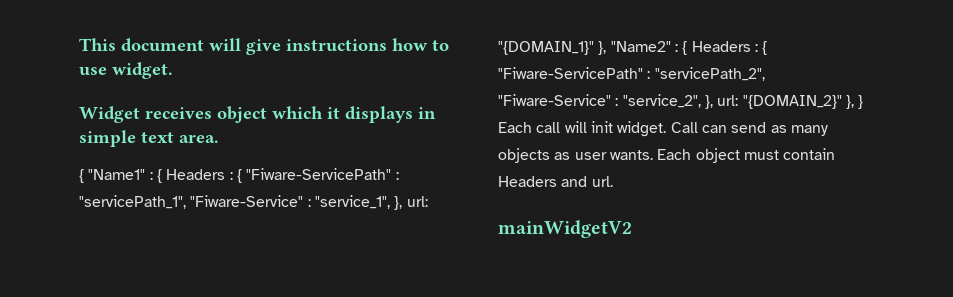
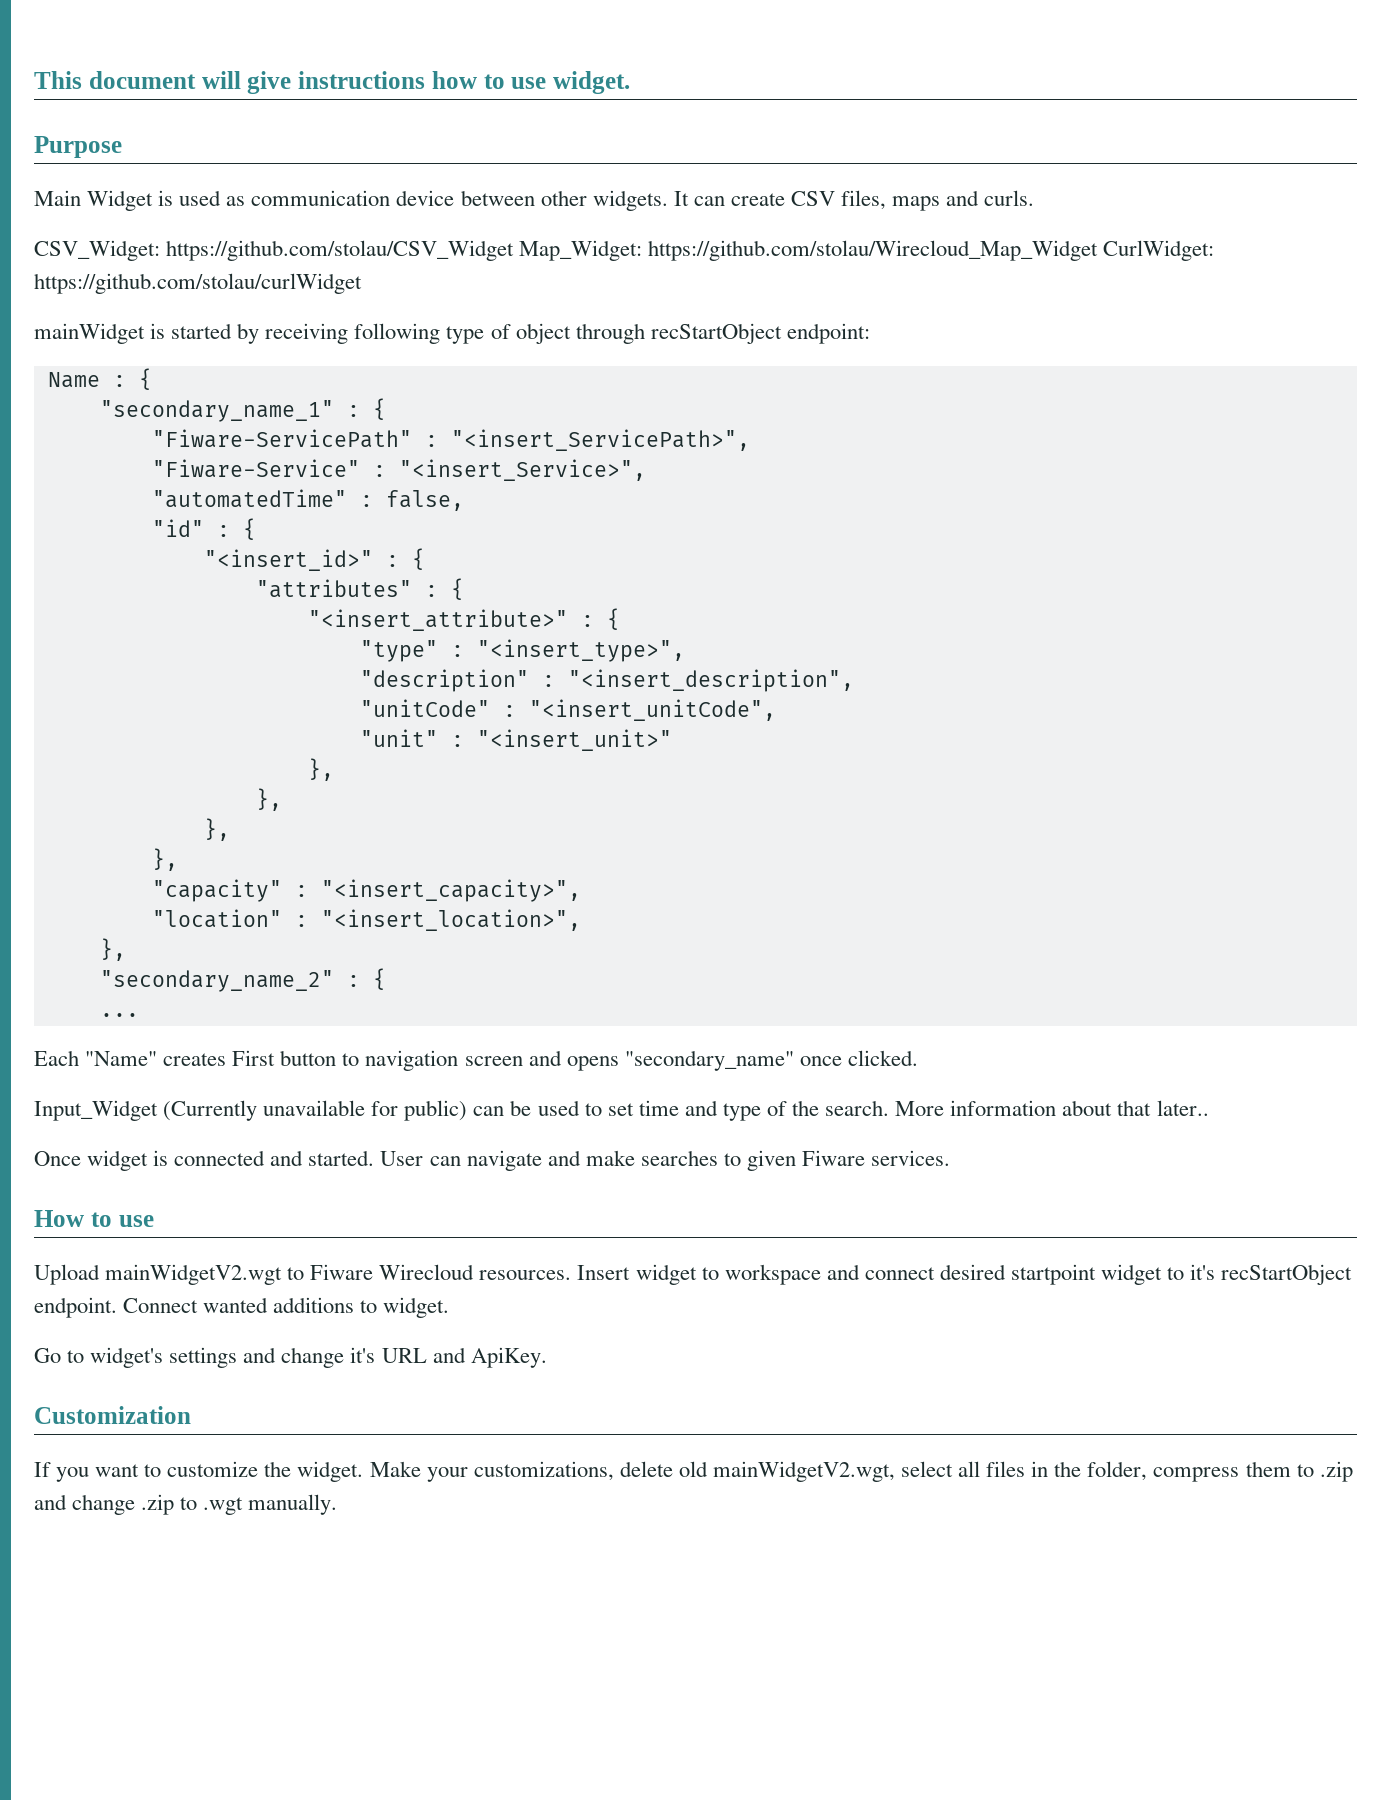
- Widget receives object which it displays in simple text area.
- { "Name1" : { Headers : { "Fiware-ServicePath" : "servicePath_1", "Fiware-Service" : "service_1", }, url: "{DOMAIN_1}" }, "Name2" : { Headers : { "Fiware-ServicePath" : "servicePath_2", "Fiware-Service" : "service_2", }, url: "{DOMAIN_2}" }, } Each call will init widget. Call can send as many objects as user wants. Each object must contain Headers and url.
- mainWidgetV2
+ Purpose
+ Main Widget is used as communication device between other widgets. It can create CSV files, maps and curls.
+ CSV_Widget: https://github.com/stolau/CSV_Widget Map_Widget: https://github.com/stolau/Wirecloud_Map_Widget CurlWidget: https://github.com/stolau/curlWidget
+ mainWidget is started by receiving following type of object through recStartObject endpoint:
+ Name : {
+ "secondary_name_1" : {
+ "Fiware-ServicePath" : "<insert_ServicePath>",
+ "Fiware-Service" : "<insert_Service>",
+ "automatedTime" : false,
+ "id" : {
+ "<insert_id>" : {
+ "attributes" : {
+ "<insert_attribute>" : {
+ "type" : "<insert_type>",
+ "description" : "<insert_description",
+ "unitCode" : "<insert_unitCode",
+ "unit" : "<insert_unit>"
+ },
+ },
+ },
+ },
+ "capacity" : "<insert_capacity>",
+ "location" : "<insert_location>",
+ },
+ "secondary_name_2" : {
+ ...
+ Each "Name" creates First button to navigation screen and opens "secondary_name" once clicked.
+ Input_Widget (Currently unavailable for public) can be used to set time and type of the search. More information about that later..
+ Once widget is connected and started. User can navigate and make searches to given Fiware services.
+ How to use
+ Upload mainWidgetV2.wgt to Fiware Wirecloud resources. Insert widget to workspace and connect desired startpoint widget to it's recStartObject endpoint. Connect wanted additions to widget.
+ Go to widget's settings and change it's URL and ApiKey.
+ Customization
+ If you want to customize the widget. Make your customizations, delete old mainWidgetV2.wgt, select all files in the folder, compress them to .zip and change .zip to .wgt manually.

